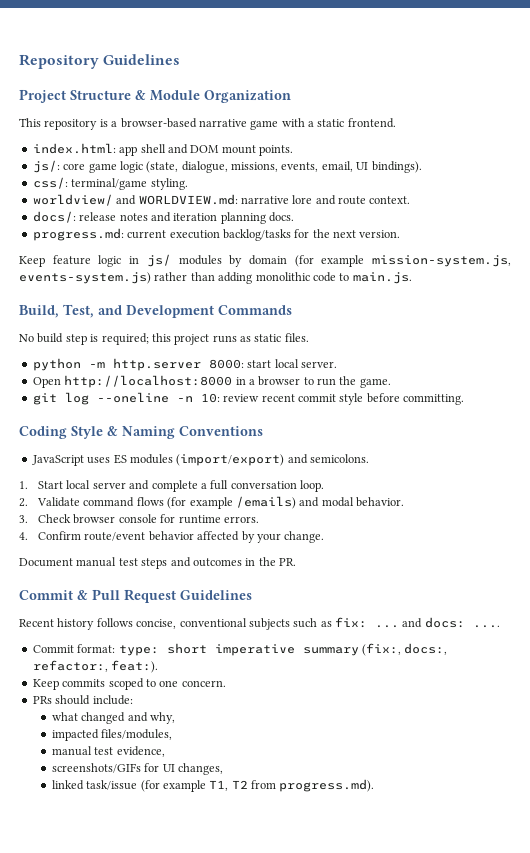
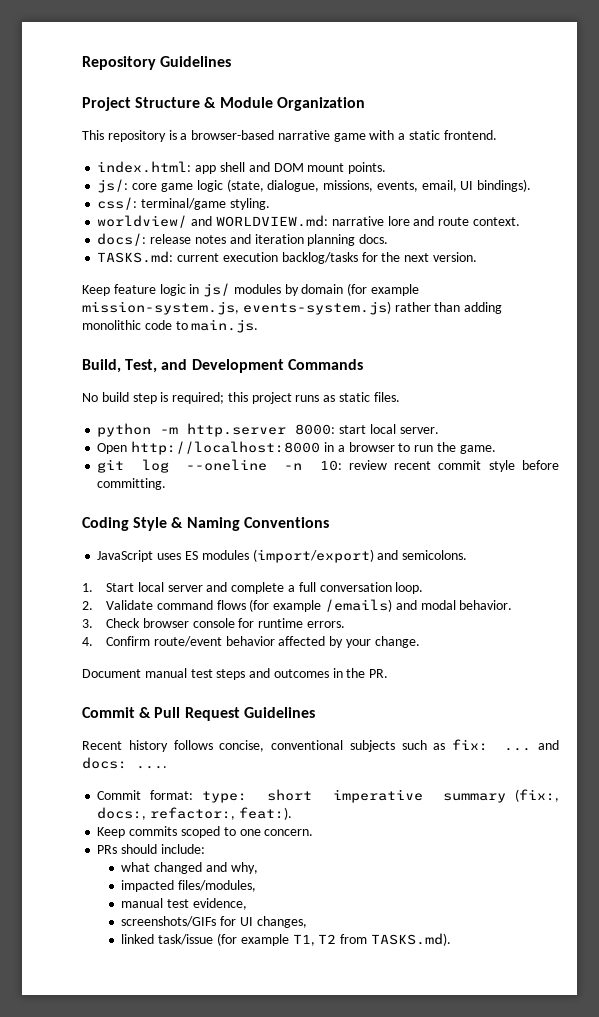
- progress.md: current execution backlog/tasks for the next version.
+ TASKS.md: current execution backlog/tasks for the next version.
- linked task/issue (for example T1, T2 from progress.md).
+ linked task/issue (for example T1, T2 from TASKS.md).

